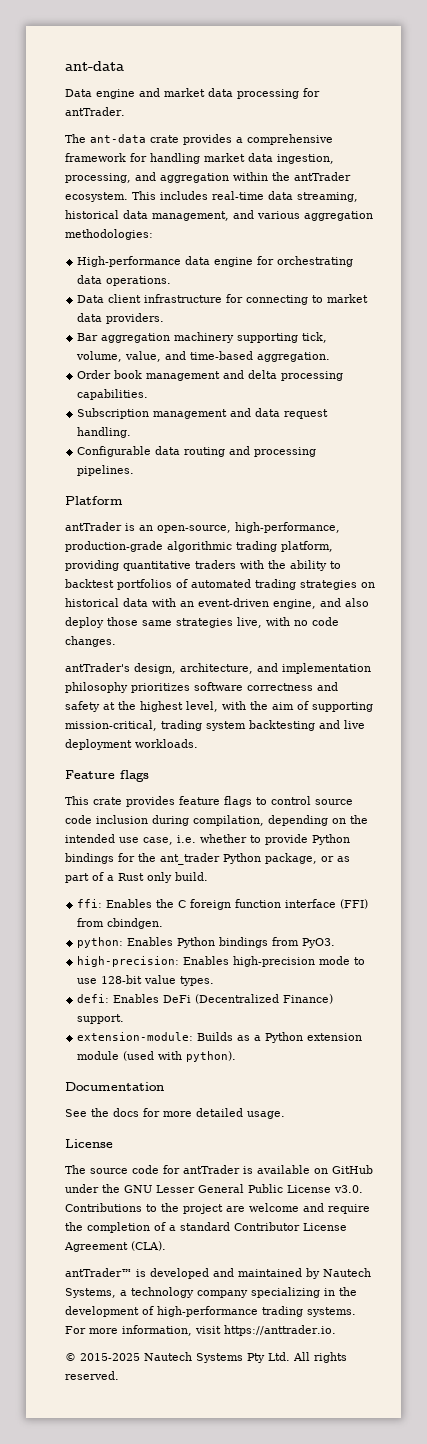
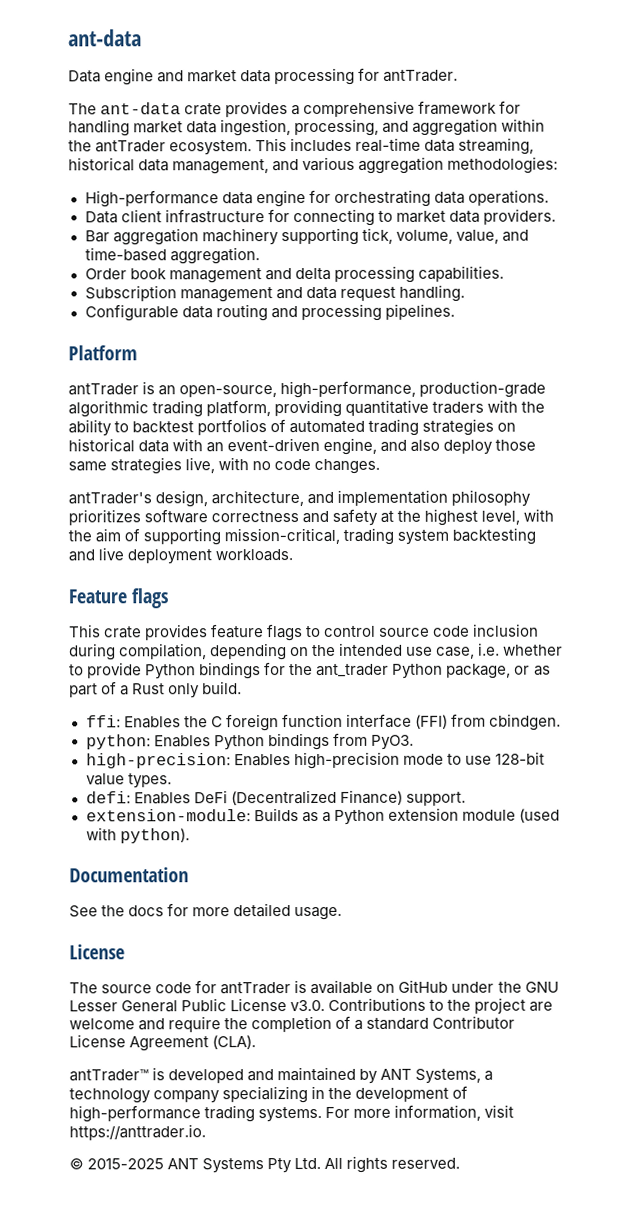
- antTrader™ is developed and maintained by Nautech Systems, a technology company specializing in the development of high-performance trading systems.
+ antTrader™ is developed and maintained by ANT Systems, a technology company specializing in the development of high-performance trading systems.
- © 2015-2025 Nautech Systems Pty Ltd. All rights reserved.
+ © 2015-2025 ANT Systems Pty Ltd. All rights reserved.

